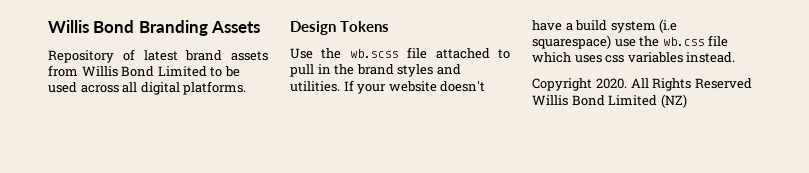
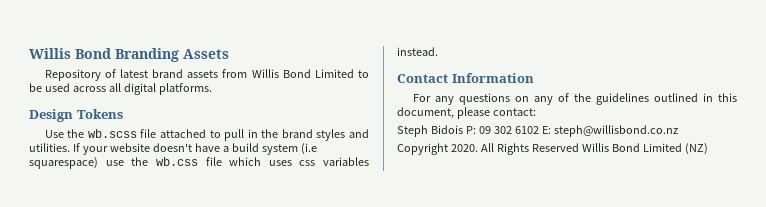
+ Contact Information
+ For any questions on any of the guidelines outlined in this document, please contact:
+ Steph Bidois P: 09 302 6102 E: steph@willisbond.co.nz

